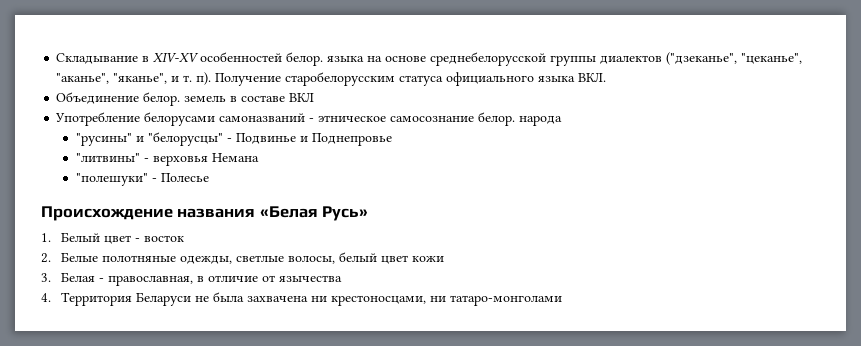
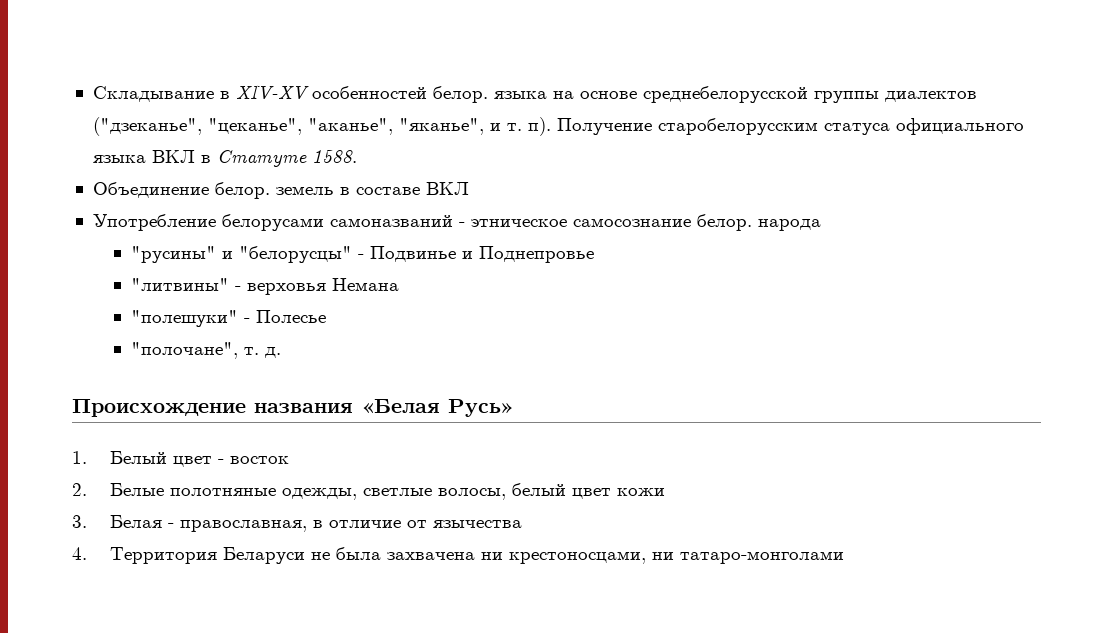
- Получение старобелорусским статуса официального языка ВКЛ.
+ Получение старобелорусским статуса официального языка ВКЛ в Статуте 1588.
+ "полочане", т. д.

